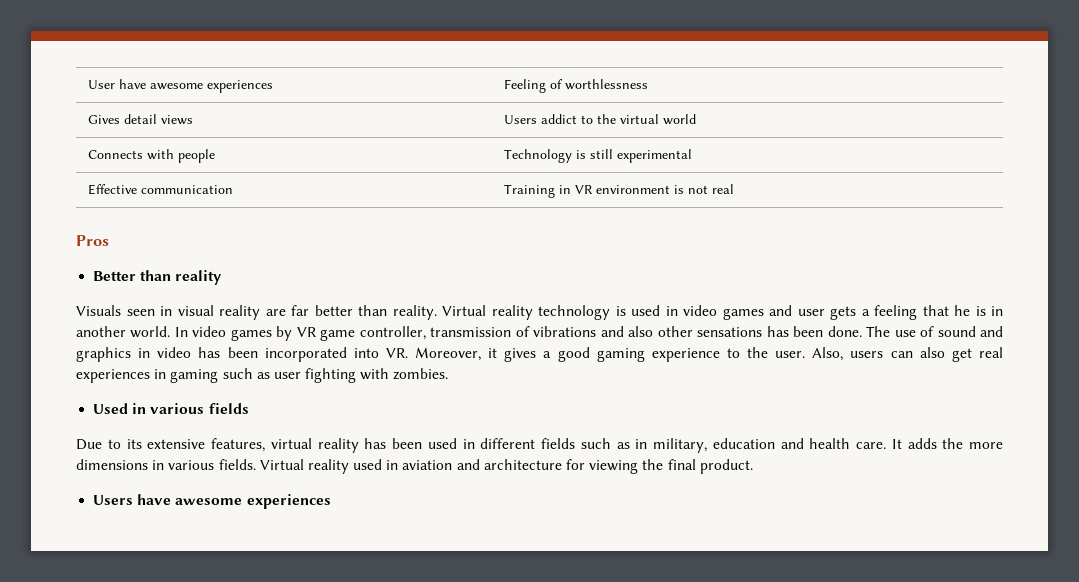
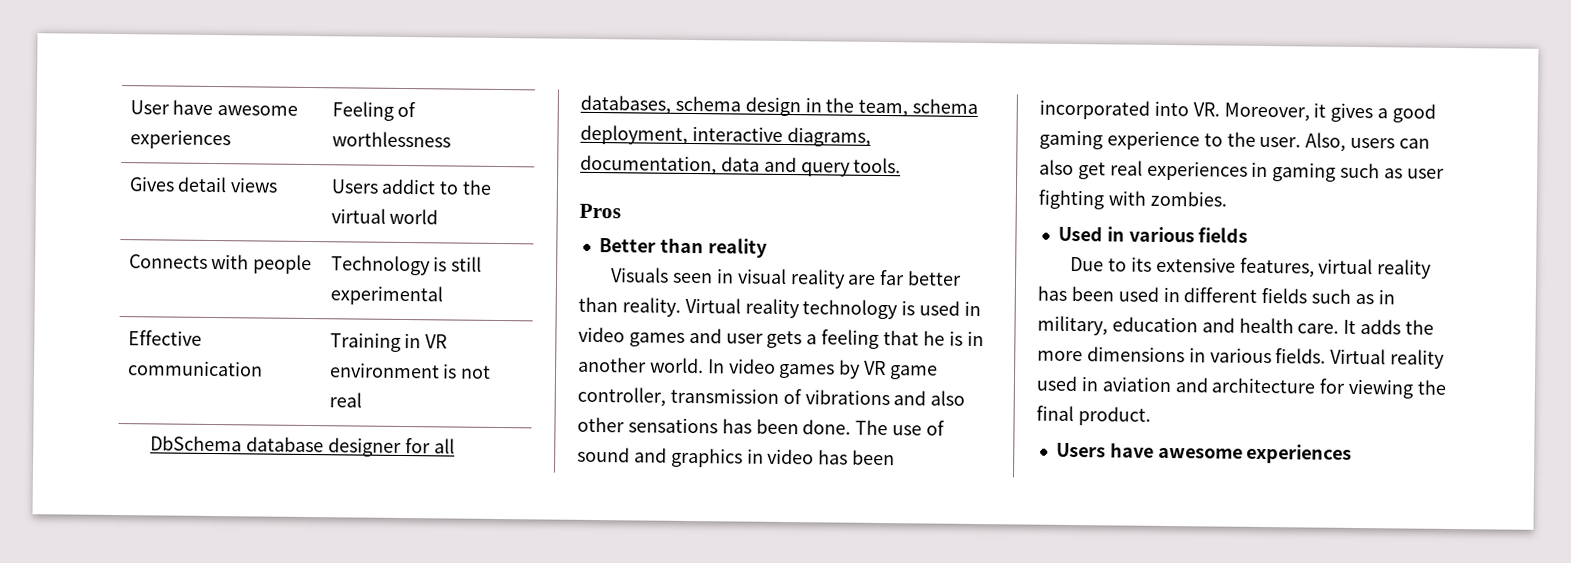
+ DbSchema database designer for all databases, schema design in the team, schema deployment, interactive diagrams, documentation, data and query tools.

